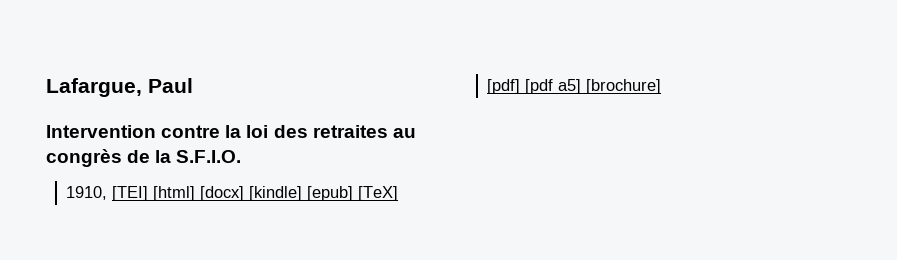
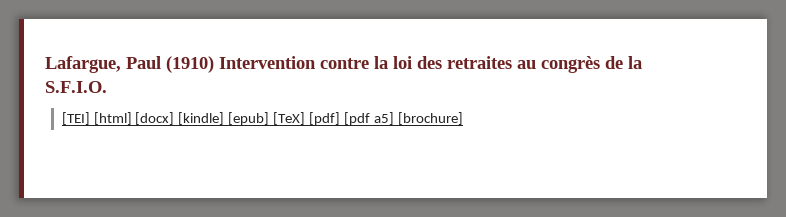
- Lafargue, Paul
- Intervention contre la loi des retraites au congrès de la S.F.I.O.
+ Lafargue, Paul (1910) Intervention contre la loi des retraites au congrès de la S.F.I.O.
- 1910, [TEI] [html] [docx] [kindle] [epub] [TeX] [pdf] [pdf a5] [brochure]
+ [TEI] [html] [docx] [kindle] [epub] [TeX] [pdf] [pdf a5] [brochure]

